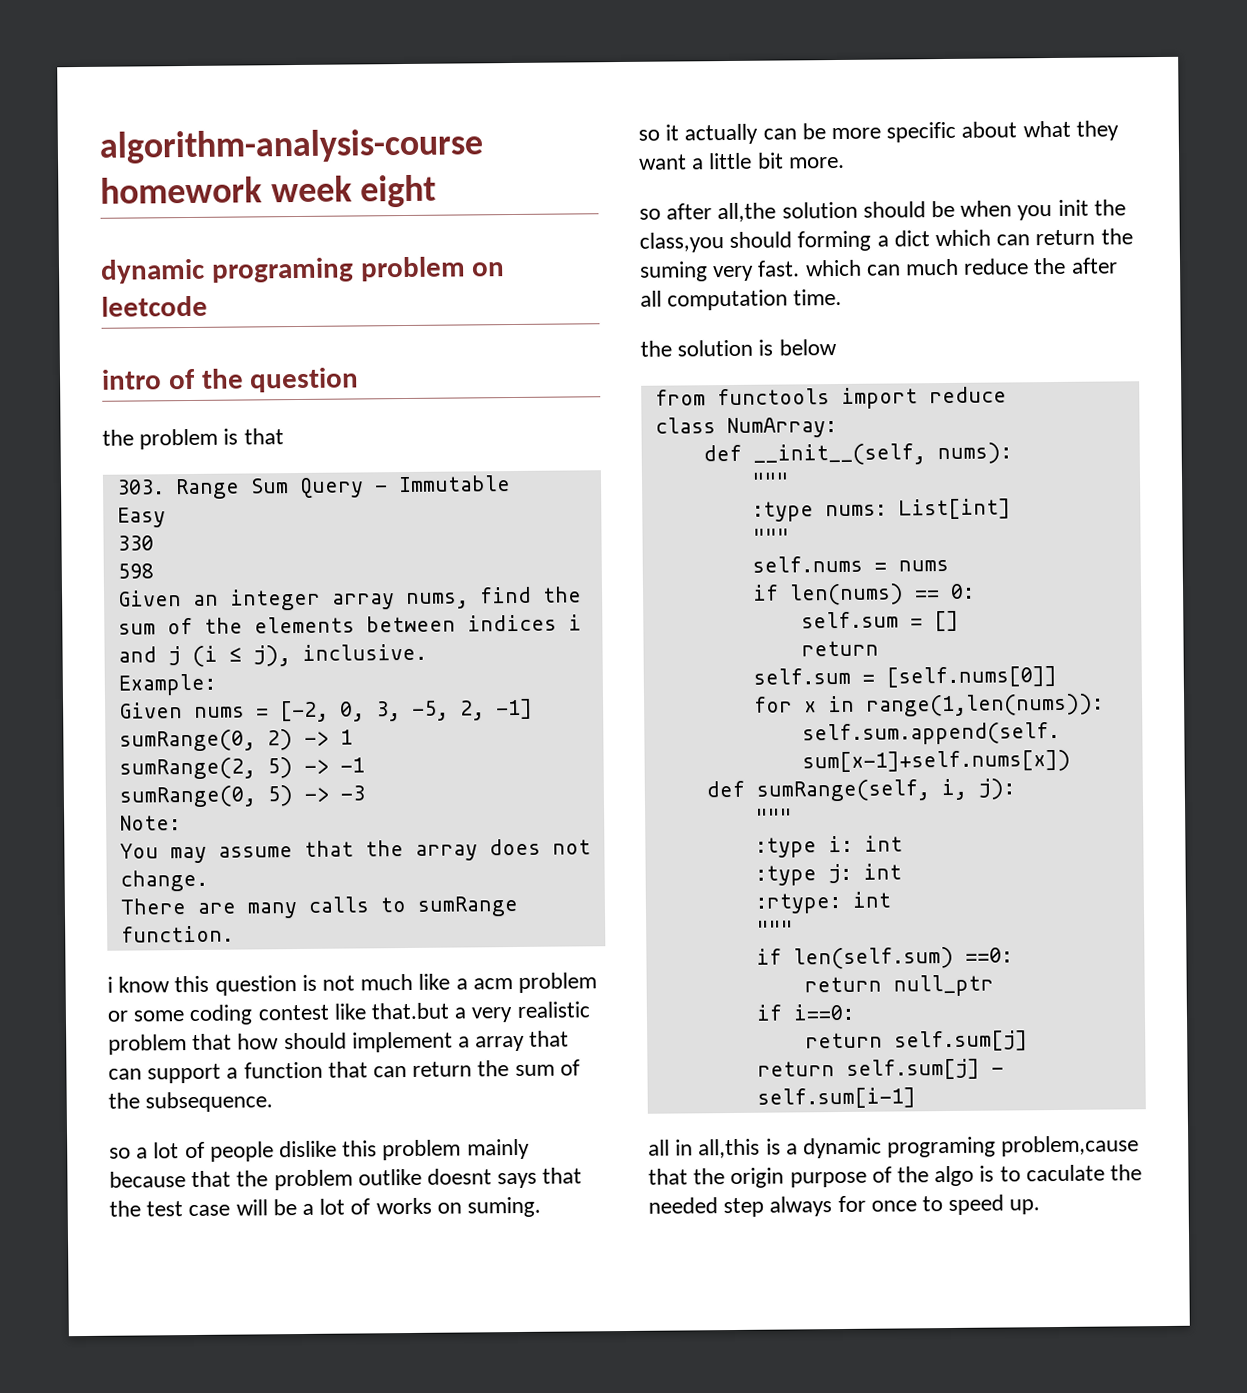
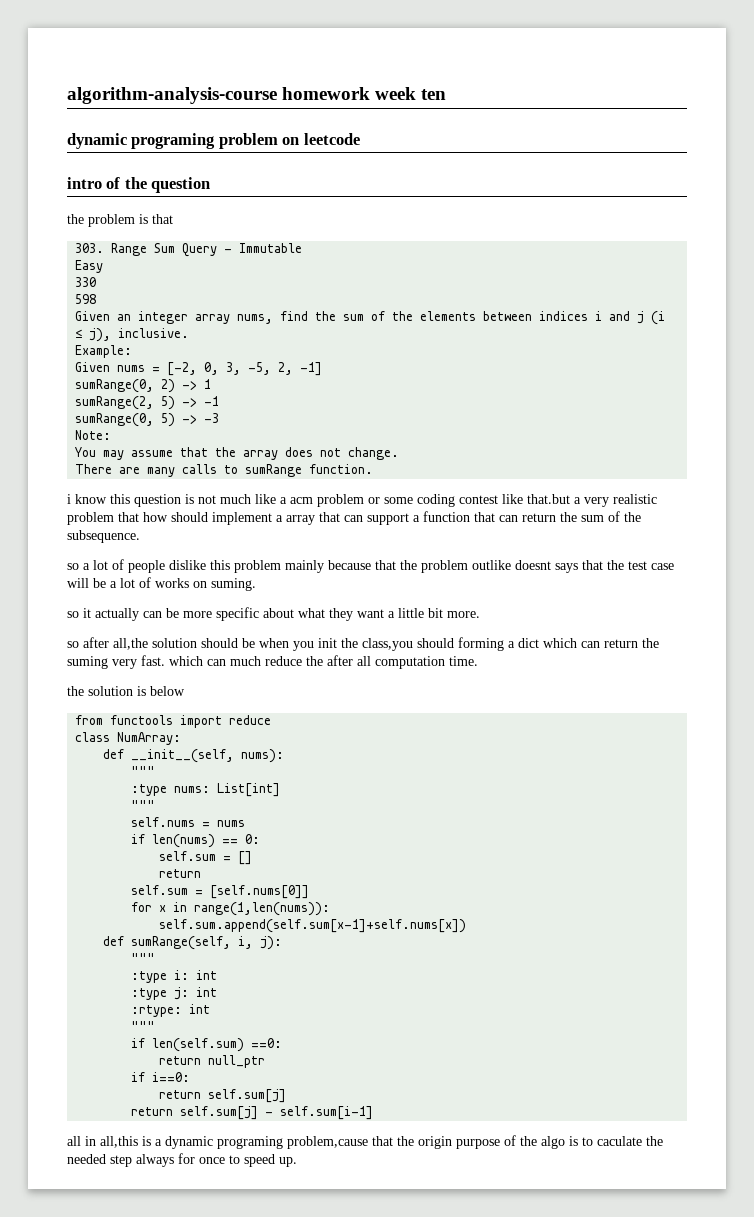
- algorithm-analysis-course homework week eight
+ algorithm-analysis-course homework week ten

